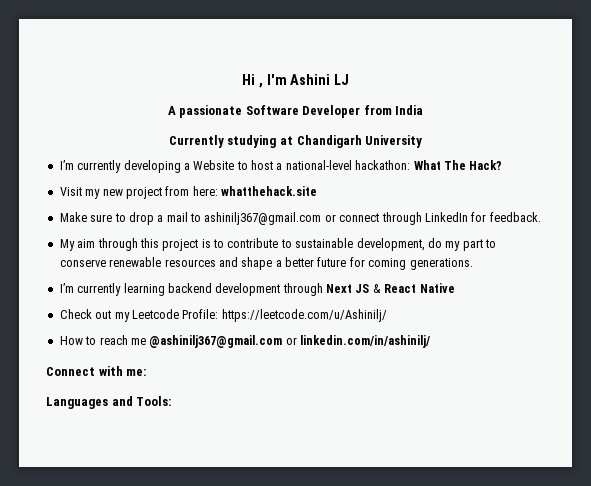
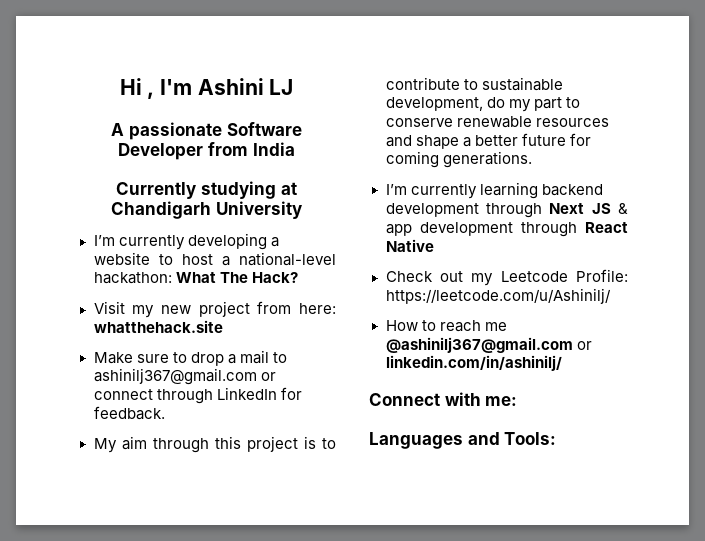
- I’m currently developing a Website to host a national-level hackathon: What The Hack?
+ I’m currently developing a website to host a national-level hackathon: What The Hack?
- I’m currently learning backend development through Next JS & React Native
+ I’m currently learning backend development through Next JS & app development through React Native

